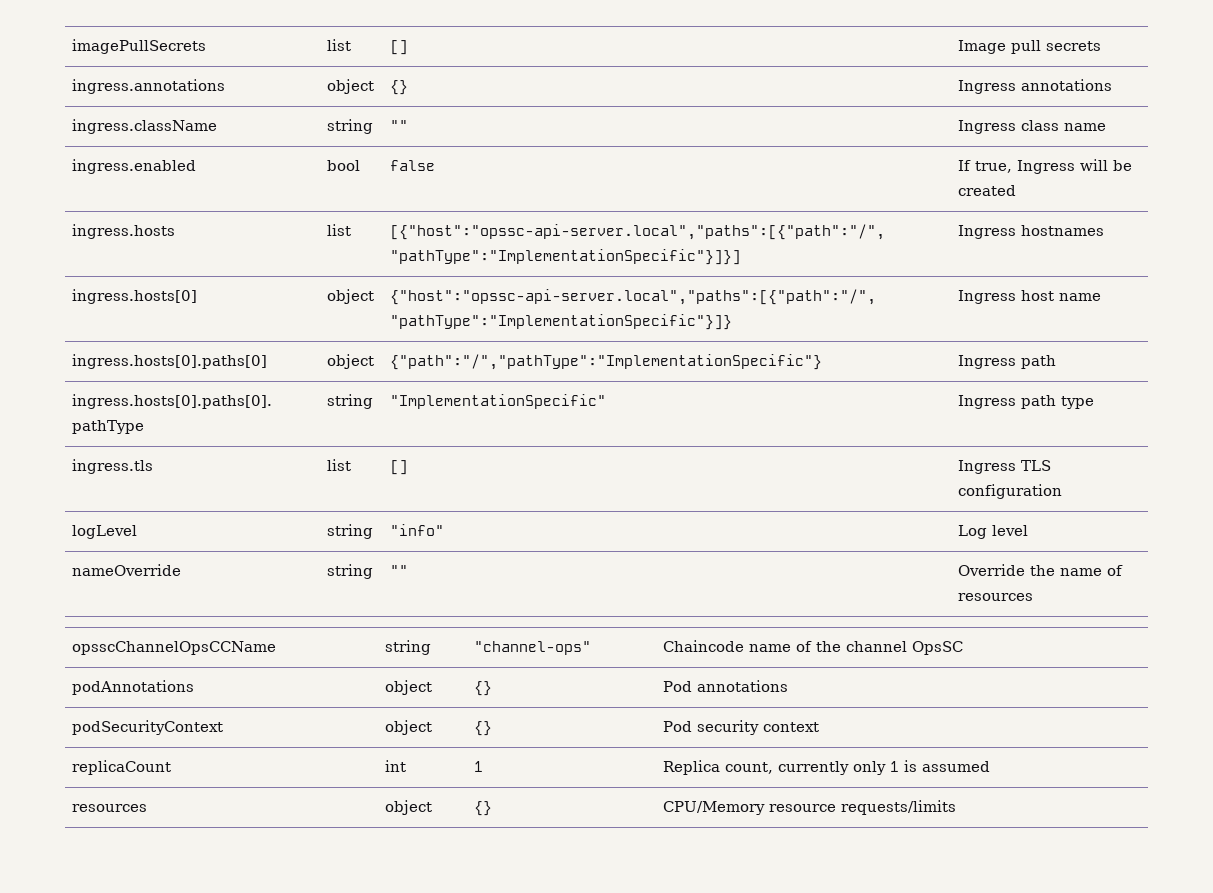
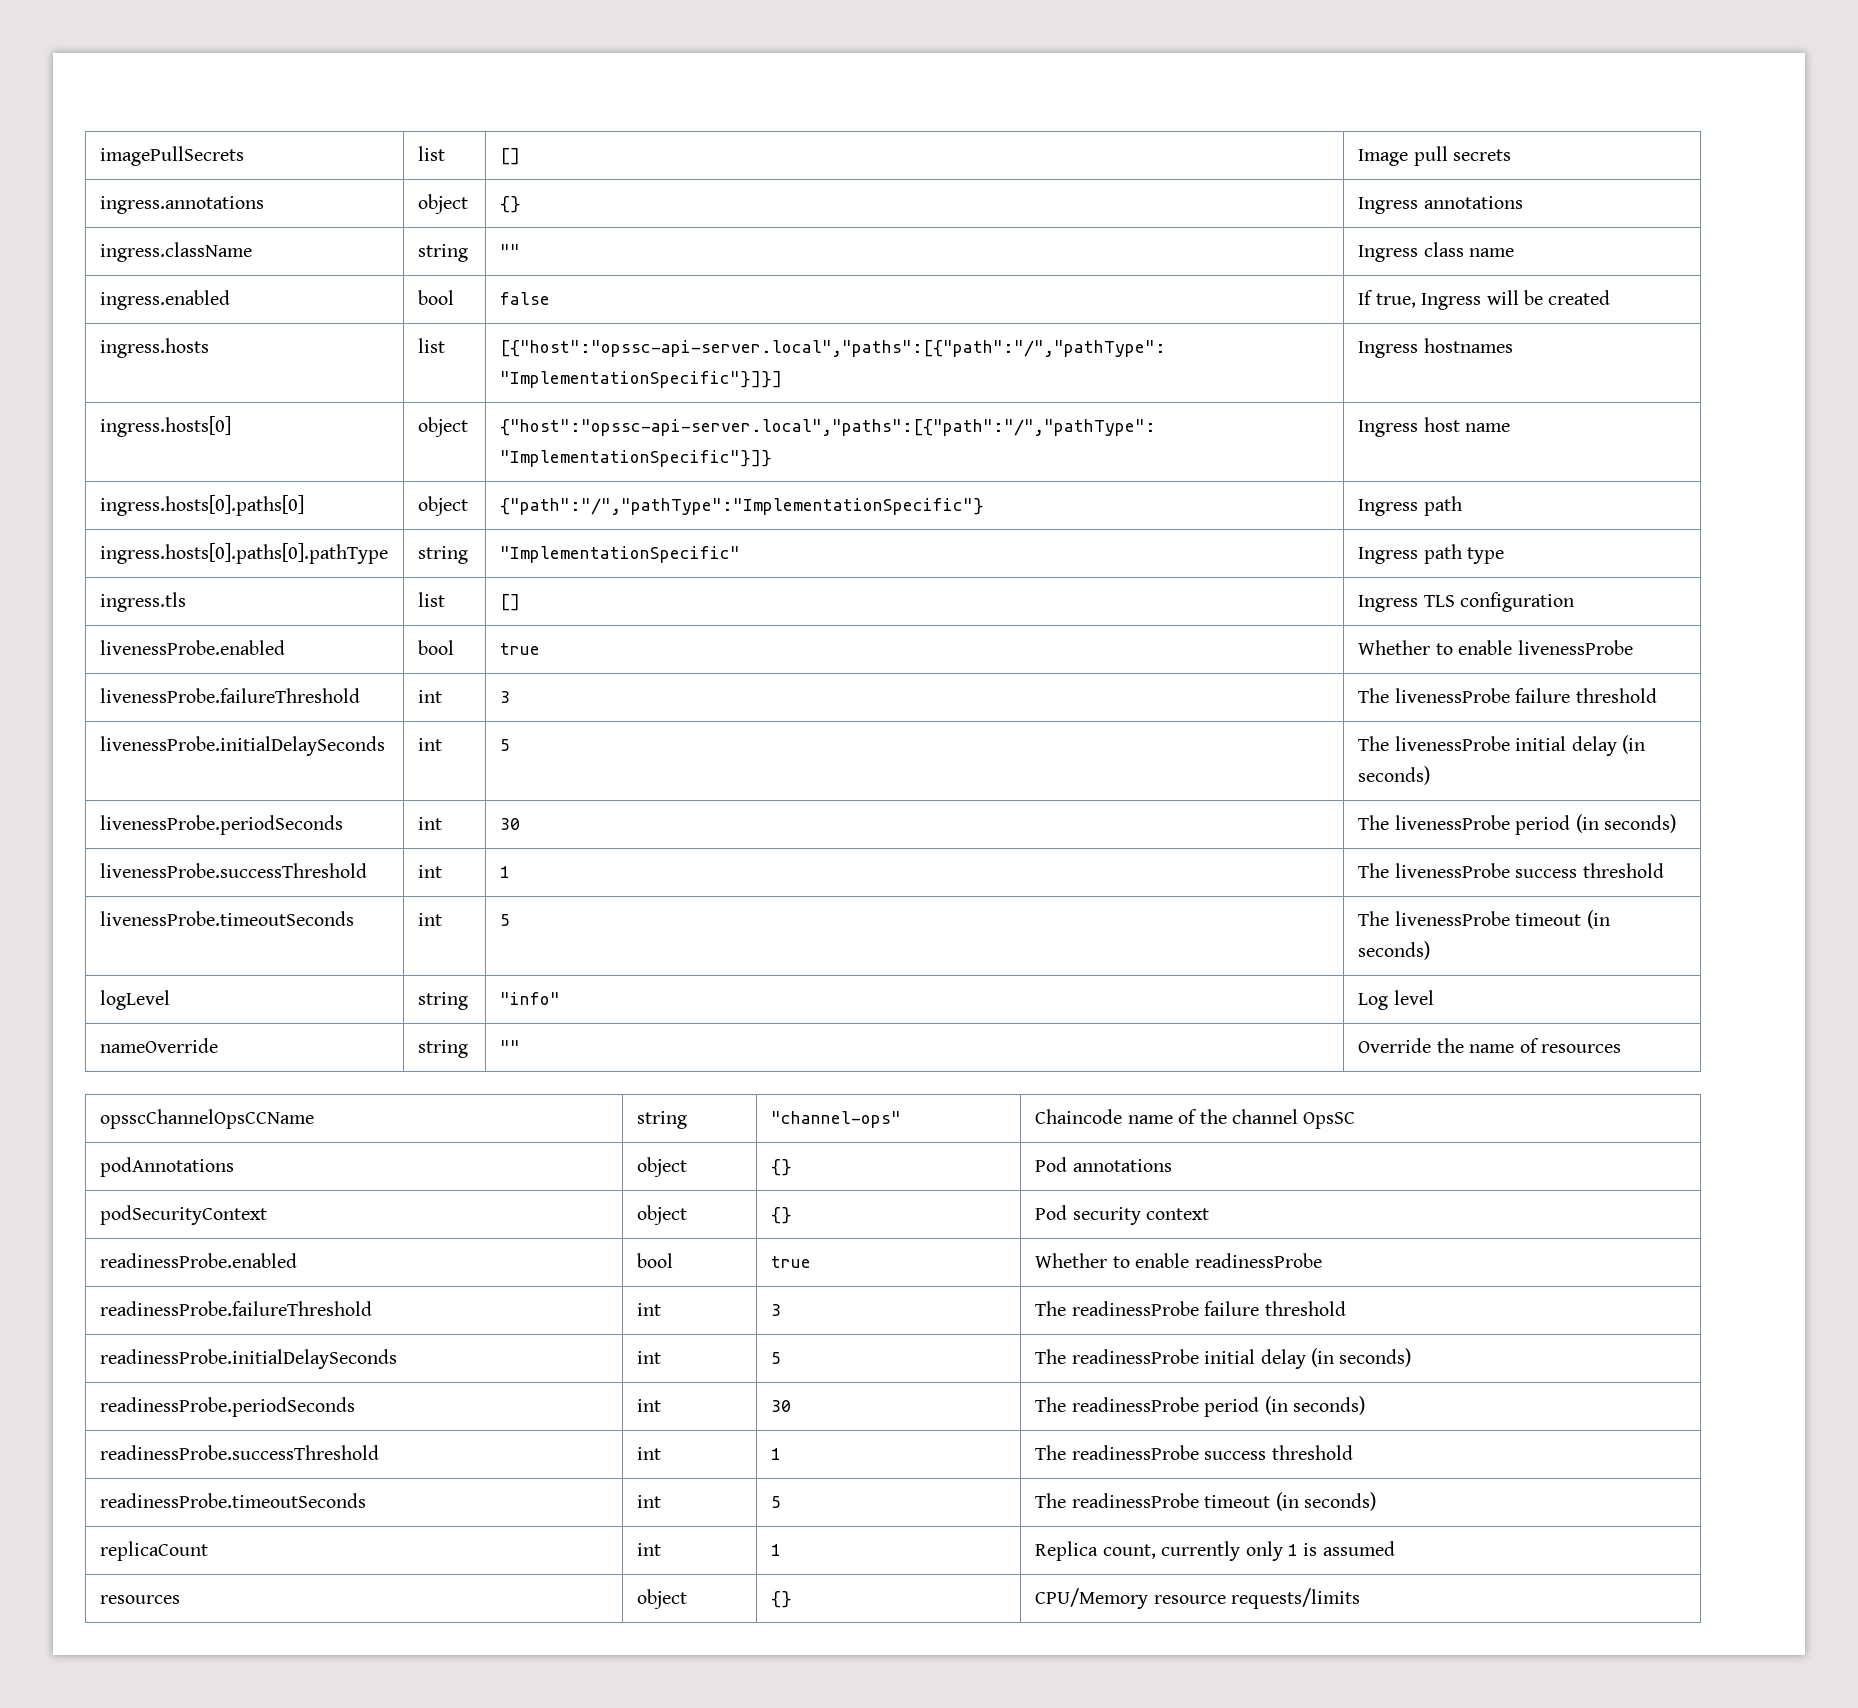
+ livenessProbe.enabled | bool | true | Whether to enable livenessProbe
+ livenessProbe.failureThreshold | int | 3 | The livenessProbe failure threshold
+ livenessProbe.initialDelaySeconds | int | 5 | The livenessProbe initial delay (in seconds)
+ livenessProbe.periodSeconds | int | 30 | The livenessProbe period (in seconds)
+ livenessProbe.successThreshold | int | 1 | The livenessProbe success threshold
+ livenessProbe.timeoutSeconds | int | 5 | The livenessProbe timeout (in seconds)
+ readinessProbe.enabled | bool | true | Whether to enable readinessProbe
+ readinessProbe.failureThreshold | int | 3 | The readinessProbe failure threshold
+ readinessProbe.initialDelaySeconds | int | 5 | The readinessProbe initial delay (in seconds)
+ readinessProbe.periodSeconds | int | 30 | The readinessProbe period (in seconds)
+ readinessProbe.successThreshold | int | 1 | The readinessProbe success threshold
+ readinessProbe.timeoutSeconds | int | 5 | The readinessProbe timeout (in seconds)

